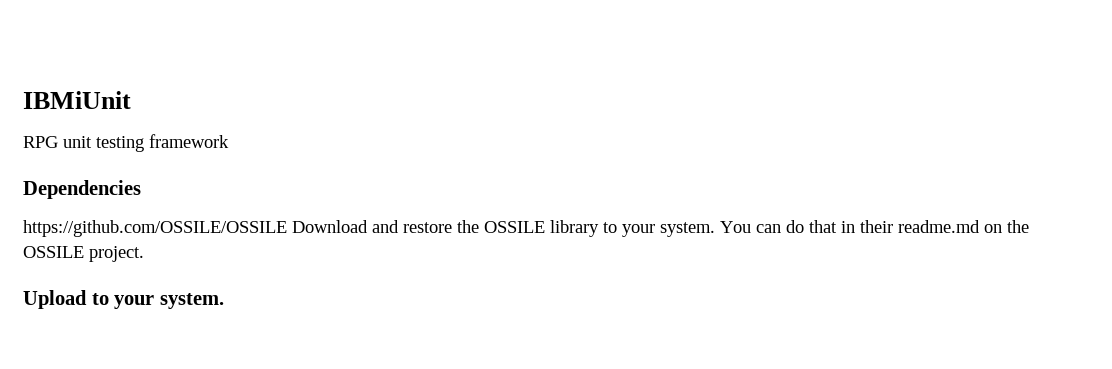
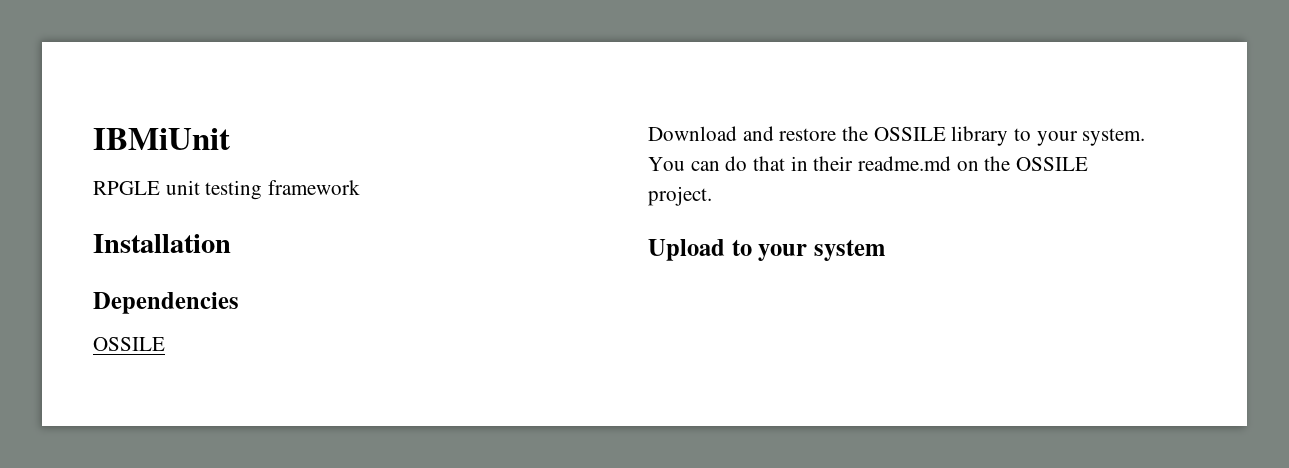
- RPG unit testing framework
+ RPGLE unit testing framework
+ Installation
  Dependencies
- https://github.com/OSSILE/OSSILE Download and restore the OSSILE library to your system.
+ OSSILE
+ Download and restore the OSSILE library to your system.
- Upload to your system.
+ Upload to your system

